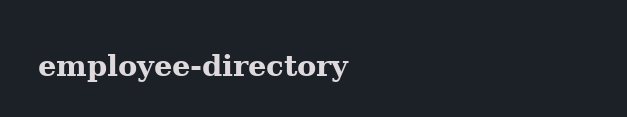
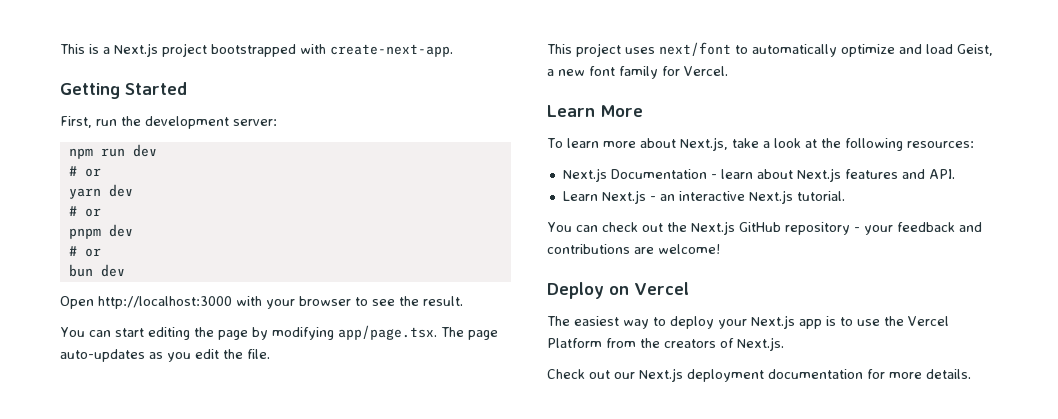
- employee-directory
+ This is a Next.js project bootstrapped with create-next-app.
+ Getting Started
+ First, run the development server:
+ npm run dev
+ # or
+ yarn dev
+ # or
+ pnpm dev
+ # or
+ bun dev
+ Open http://localhost:3000 with your browser to see the result.
+ You can start editing the page by modifying app/page.tsx. The page auto-updates as you edit the file.
+ This project uses next/font to automatically optimize and load Geist, a new font family for Vercel.
+ Learn More
+ To learn more about Next.js, take a look at the following resources:
+ Next.js Documentation - learn about Next.js features and API.
+ Learn Next.js - an interactive Next.js tutorial.
+ You can check out the Next.js GitHub repository - your feedback and contributions are welcome!
+ Deploy on Vercel
+ The easiest way to deploy your Next.js app is to use the Vercel Platform from the creators of Next.js.
+ Check out our Next.js deployment documentation for more details.

